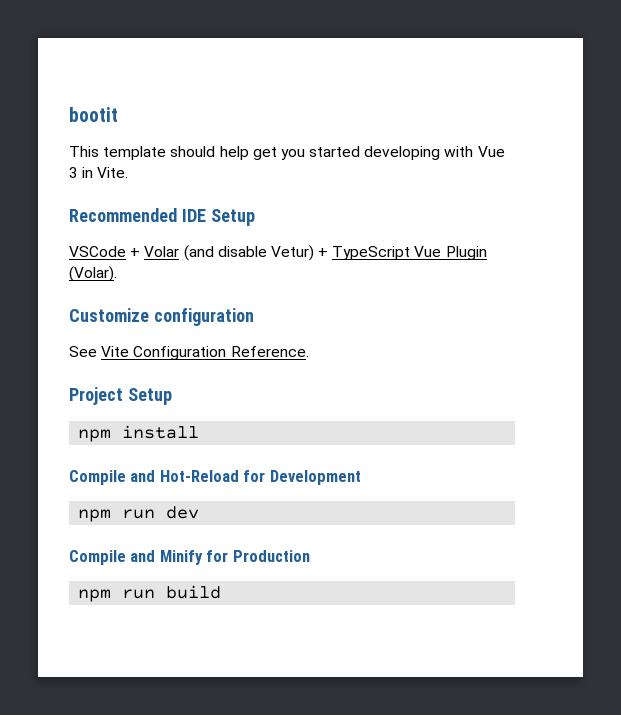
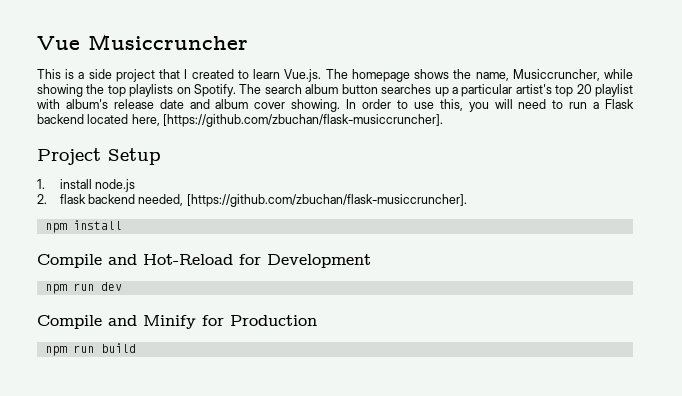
- bootit
+ Vue Musiccruncher
- This template should help get you started developing with Vue 3 in Vite.
- Recommended IDE Setup
- VSCode + Volar (and disable Vetur) + TypeScript Vue Plugin (Volar).
- Customize configuration
- See Vite Configuration Reference.
+ This is a side project that I created to learn Vue.js. The homepage shows the name, Musiccruncher, while showing the top playlists on Spotify. The search album button searches up a particular artist's top 20 playlist with album's release date and album cover showing. In order to use this, you will need to run a Flask backend located here, [https://github.com/zbuchan/flask-musiccruncher].
  Project Setup
+ 1. install node.js
+ 2. flask backend needed, [https://github.com/zbuchan/flask-musiccruncher].

